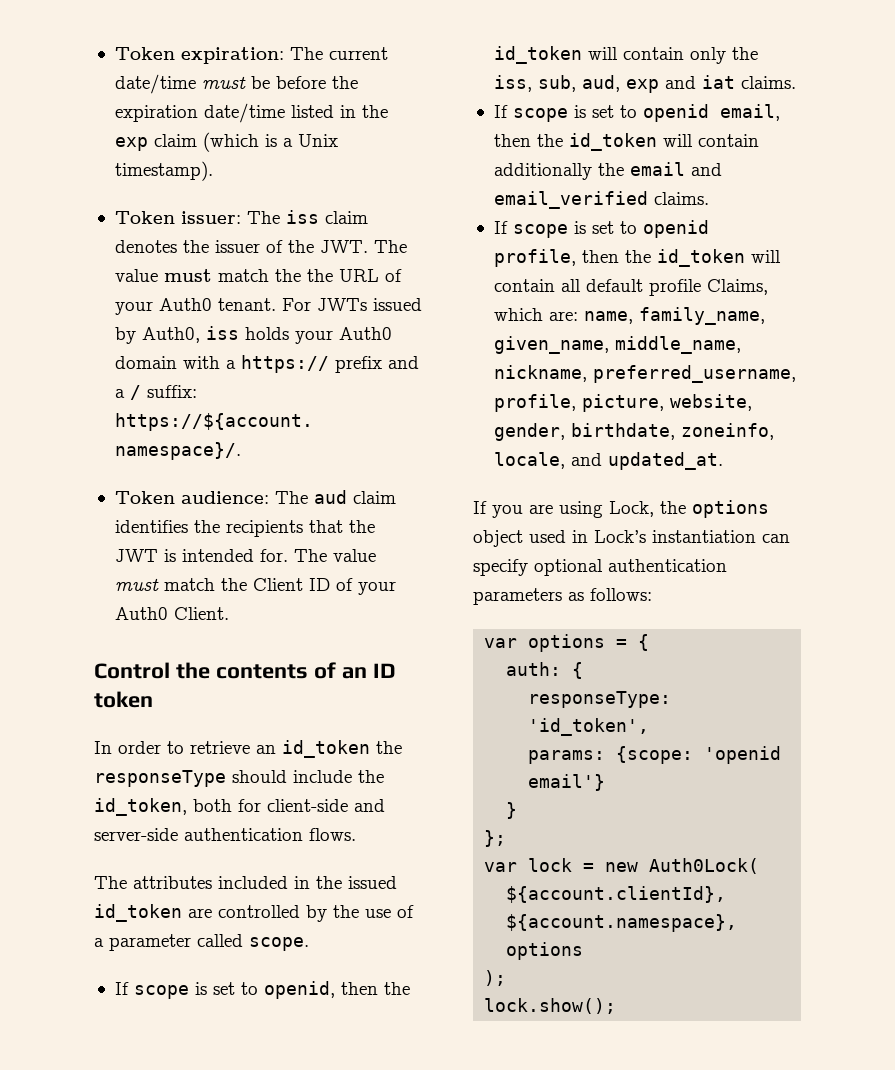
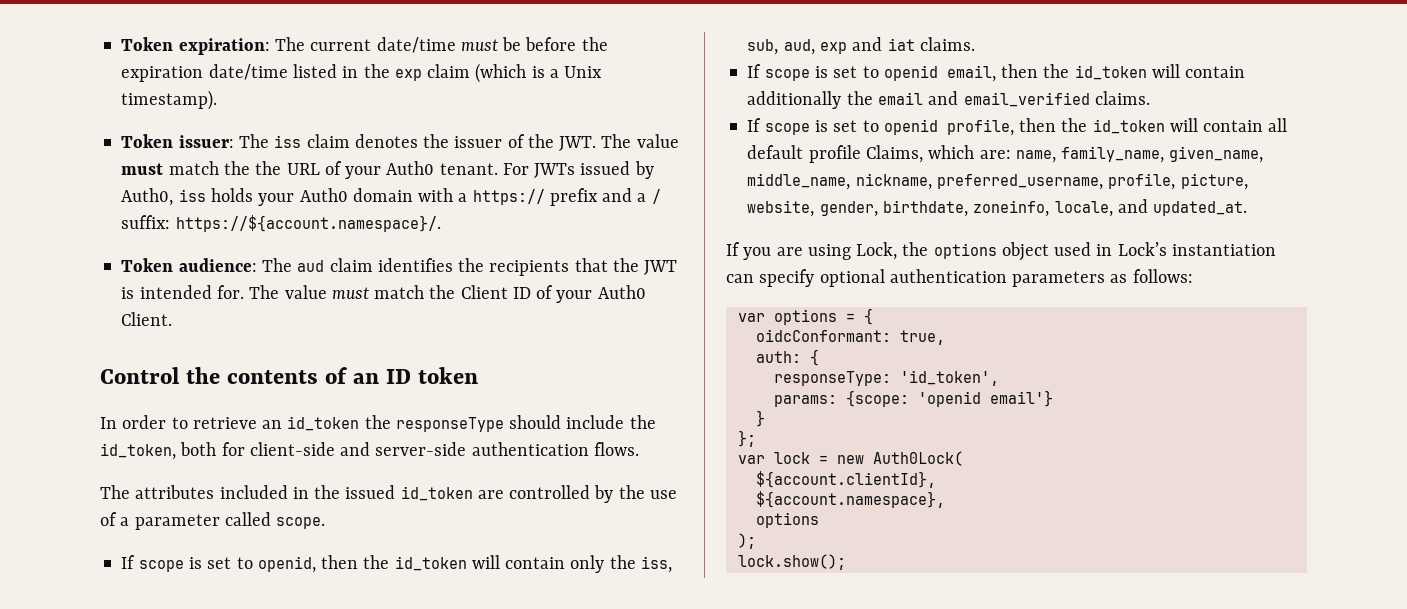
+ oidcConformant: true,

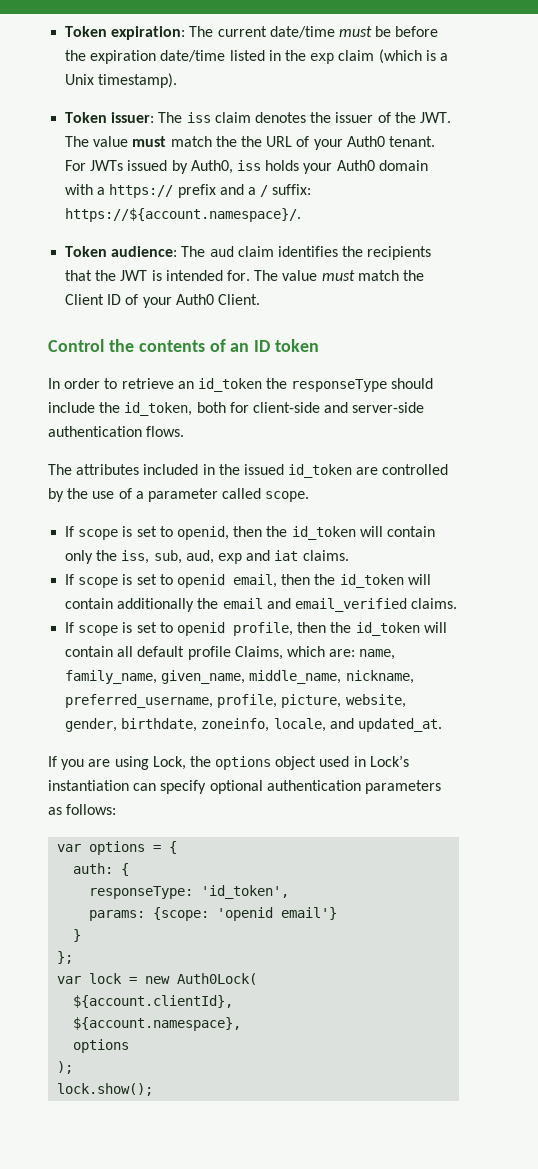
- oidcConformant: true,

